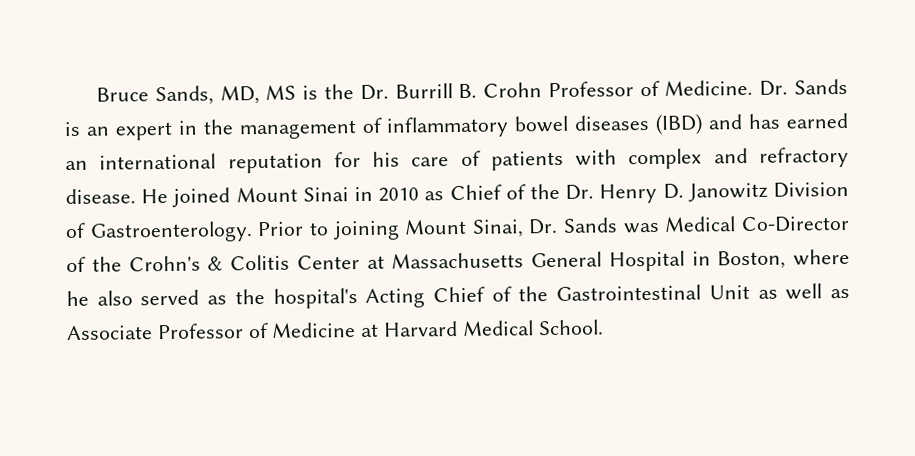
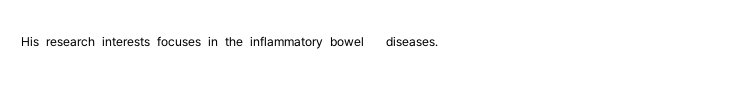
- Bruce Sands, MD, MS is the Dr. Burrill B. Crohn Professor of Medicine. Dr. Sands is an expert in the management of inflammatory bowel diseases (IBD) and has earned an international reputation for his care of patients with complex and refractory disease. He joined Mount Sinai in 2010 as Chief of the Dr. Henry D. Janowitz Division of Gastroenterology. Prior to joining Mount Sinai, Dr. Sands was Medical Co-Director of the Crohn's & Colitis Center at Massachusetts General Hospital in Boston, where he also served as the hospital's Acting Chief of the Gastrointestinal Unit as well as Associate Professor of Medicine at Harvard Medical School.
+ His research interests focuses in the inflammatory bowel diseases.

